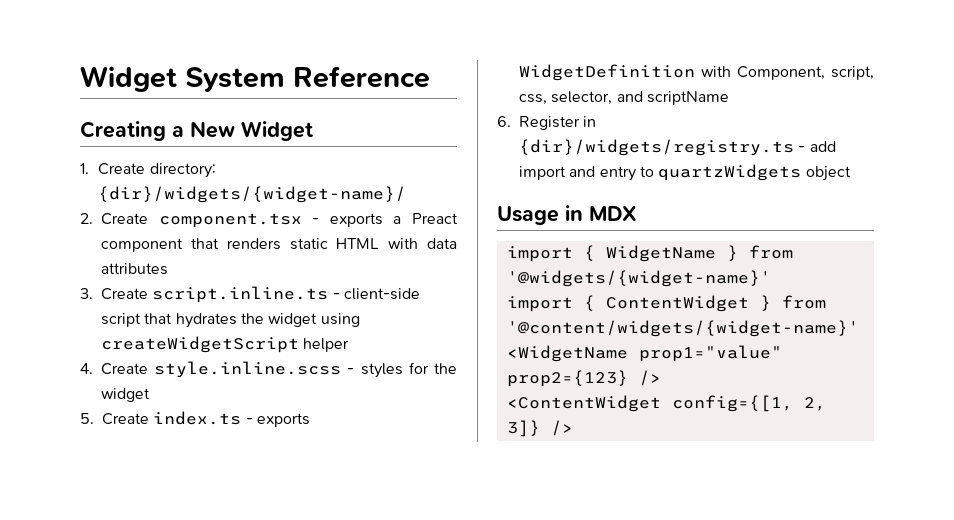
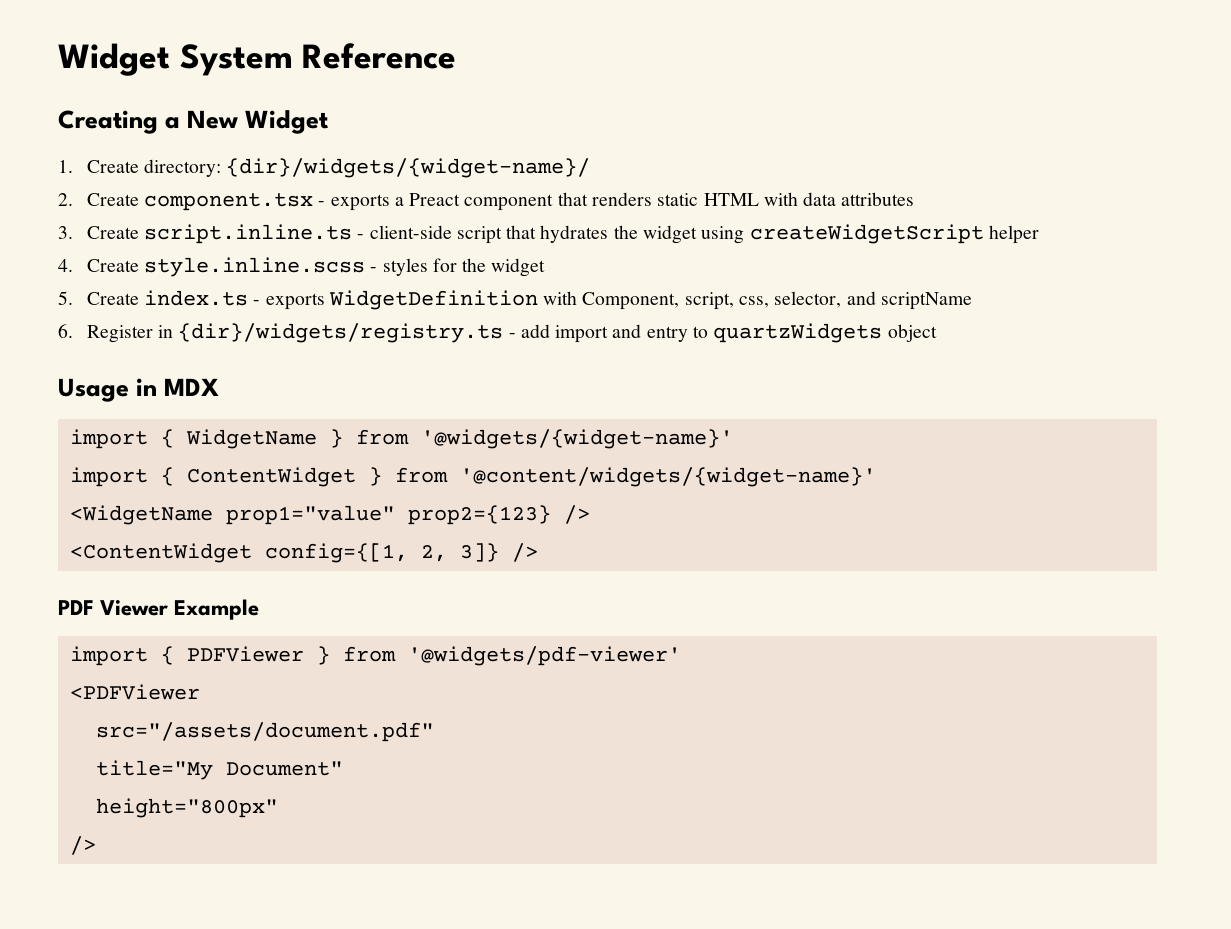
+ PDF Viewer Example
+ import { PDFViewer } from '@widgets/pdf-viewer'
+ <PDFViewer
+ src="/assets/document.pdf"
+ title="My Document"
+ height="800px"
+ />

